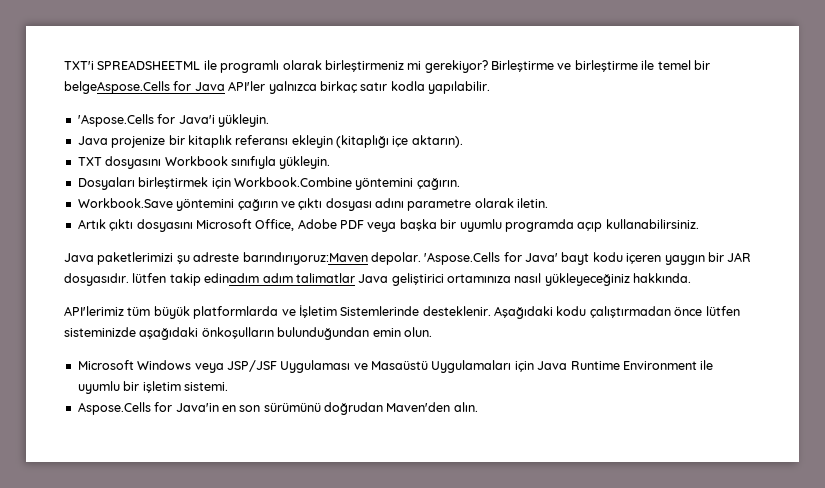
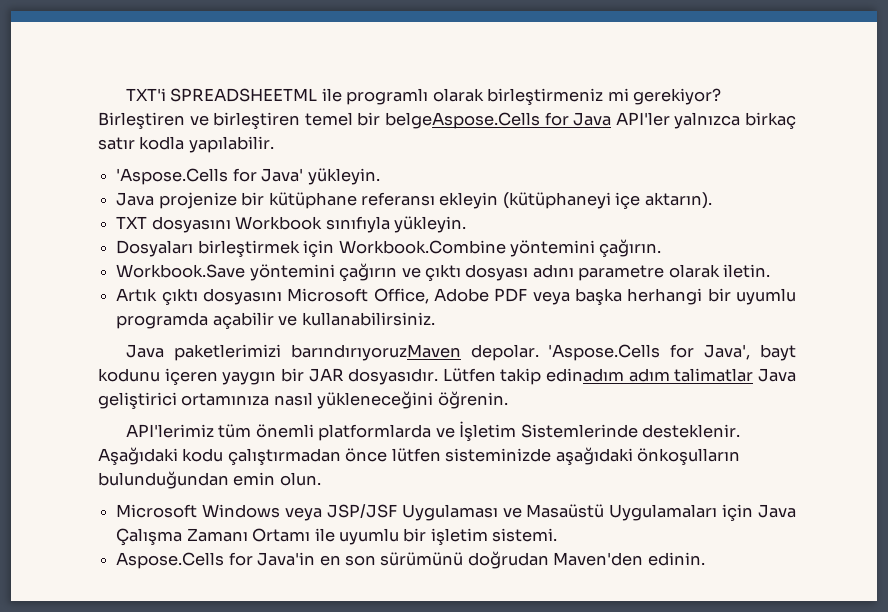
- Birleştirme ve birleştirme ile temel bir belgeAspose.Cells for Java API'ler yalnızca birkaç satır kodla yapılabilir.
+ Birleştiren ve birleştiren temel bir belgeAspose.Cells for Java API'ler yalnızca birkaç satır kodla yapılabilir.
- 'Aspose.Cells for Java'i yükleyin.
+ 'Aspose.Cells for Java' yükleyin.
- Java projenize bir kitaplık referansı ekleyin (kitaplığı içe aktarın).
+ Java projenize bir kütüphane referansı ekleyin (kütüphaneyi içe aktarın).
- Artık çıktı dosyasını Microsoft Office, Adobe PDF veya başka bir uyumlu programda açıp kullanabilirsiniz.
+ Artık çıktı dosyasını Microsoft Office, Adobe PDF veya başka herhangi bir uyumlu programda açabilir ve kullanabilirsiniz.
- Java paketlerimizi şu adreste barındırıyoruz:Maven depolar. 'Aspose.Cells for Java' bayt kodu içeren yaygın bir JAR dosyasıdır. lütfen takip edinadım adım talimatlar Java geliştirici ortamınıza nasıl yükleyeceğiniz hakkında.
+ Java paketlerimizi barındırıyoruzMaven depolar. 'Aspose.Cells for Java', bayt kodunu içeren yaygın bir JAR dosyasıdır. Lütfen takip edinadım adım talimatlar Java geliştirici ortamınıza nasıl yükleneceğini öğrenin.
- API'lerimiz tüm büyük platformlarda ve İşletim Sistemlerinde desteklenir.
+ API'lerimiz tüm önemli platformlarda ve İşletim Sistemlerinde desteklenir.
- Microsoft Windows veya JSP/JSF Uygulaması ve Masaüstü Uygulamaları için Java Runtime Environment ile uyumlu bir işletim sistemi.
+ Microsoft Windows veya JSP/JSF Uygulaması ve Masaüstü Uygulamaları için Java Çalışma Zamanı Ortamı ile uyumlu bir işletim sistemi.
- Aspose.Cells for Java'in en son sürümünü doğrudan Maven'den alın.
+ Aspose.Cells for Java'in en son sürümünü doğrudan Maven'den edinin.

